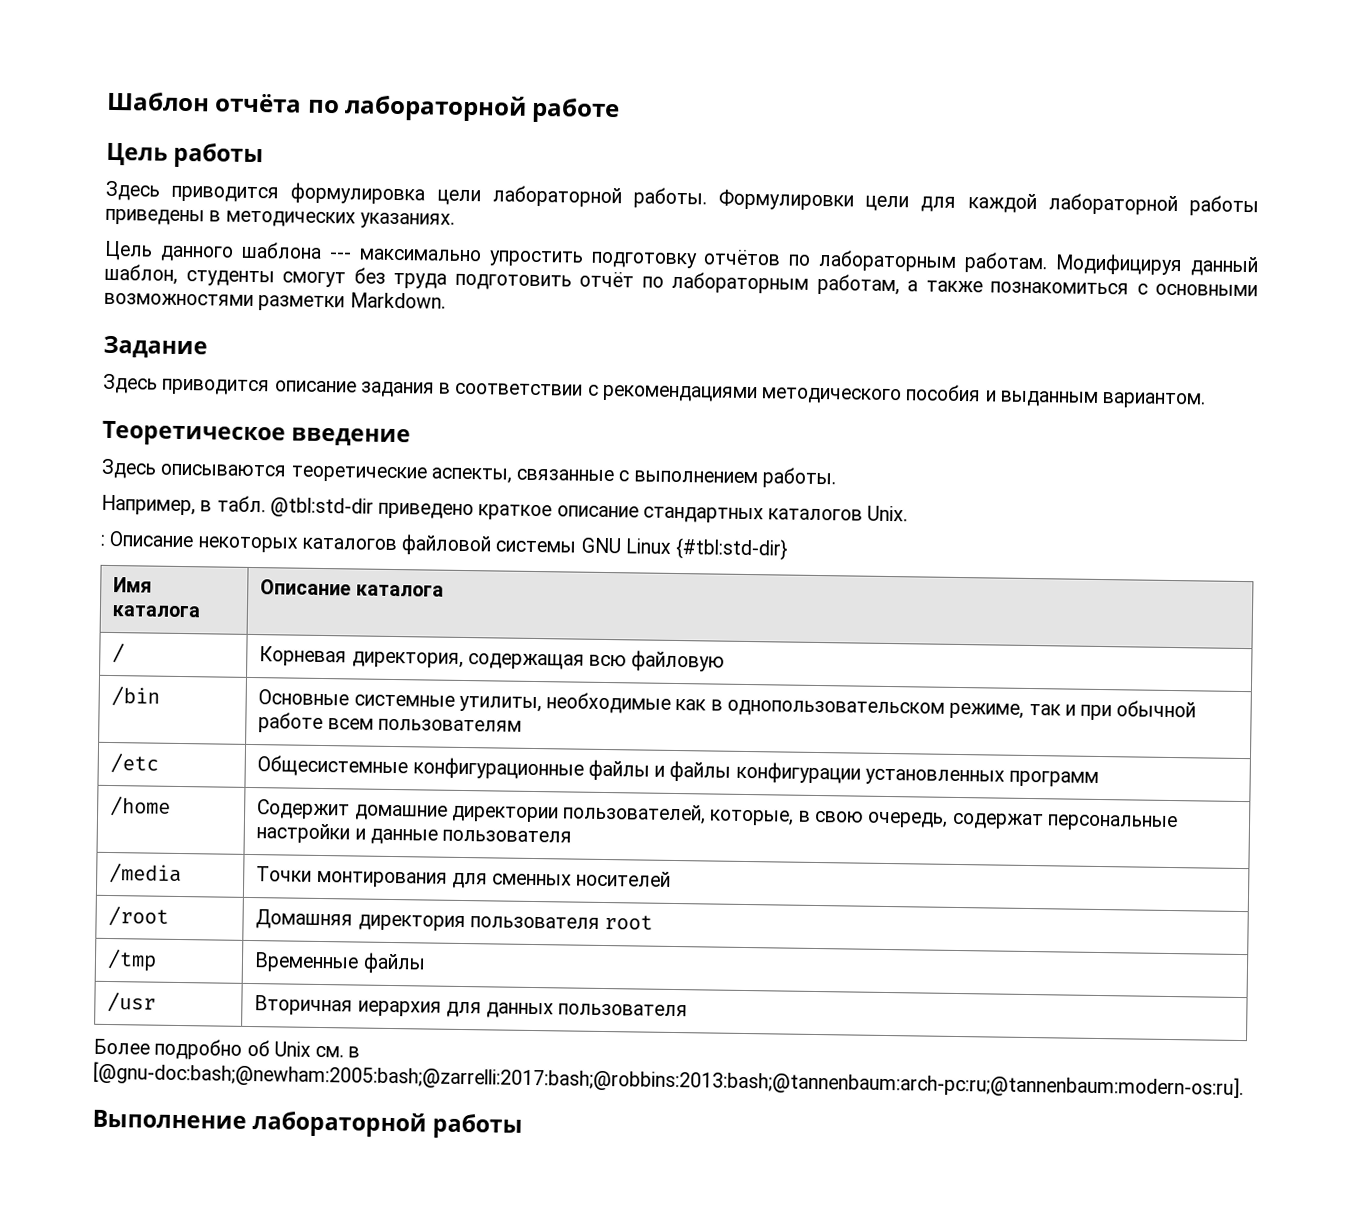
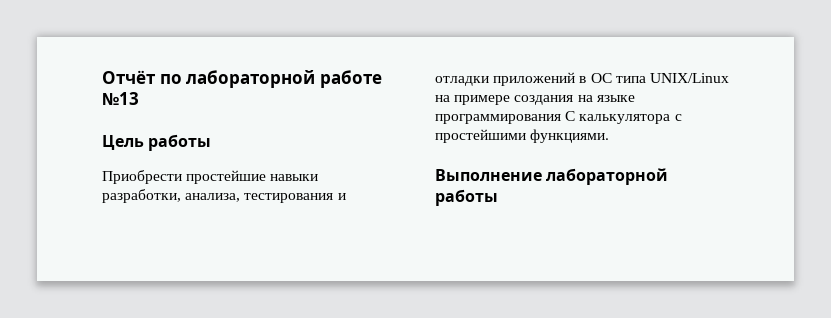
- Шаблон отчёта по лабораторной работе
+ Отчёт по лабораторной работе №13
- Здесь приводится формулировка цели лабораторной работы. Формулировки цели для каждой лабораторной работы приведены в методических указаниях.
- Цель данного шаблона --- максимально упростить подготовку отчётов по лабораторным работам. Модифицируя данный шаблон, студенты смогут без труда подготовить отчёт по лабораторным работам, а также познакомиться с основными возможностями разметки Markdown.
- Задание
- Здесь приводится описание задания в соответствии с рекомендациями методического пособия и выданным вариантом.
- Теоретическое введение
- Здесь описываются теоретические аспекты, связанные с выполнением работы.
- Например, в табл. @tbl:std-dir приведено краткое описание стандартных каталогов Unix.
- : Описание некоторых каталогов файловой системы GNU Linux {#tbl:std-dir}
- Имя каталога | Описание каталога
- / | Корневая директория, содержащая всю файловую
- /bin | Основные системные утилиты, необходимые как в однопользовательском режиме, так и при обычной работе всем пользователям
- /etc | Общесистемные конфигурационные файлы и файлы конфигурации установленных программ
- /home | Содержит домашние директории пользователей, которые, в свою очередь, содержат персональные настройки и данные пользователя
- /media | Точки монтирования для сменных носителей
- /root | Домашняя директория пользователя root
- /tmp | Временные файлы
- /usr | Вторичная иерархия для данных пользователя
- Более подробно об Unix см. в [@gnu-doc:bash;@newham:2005:bash;@zarrelli:2017:bash;@robbins:2013:bash;@tannenbaum:arch-pc:ru;@tannenbaum:modern-os:ru].
+ Приобрести простейшие навыки разработки, анализа, тестирования и отладки приложений в ОС типа UNIX/Linux на примере создания на языке программирования С калькулятора с простейшими функциями.

